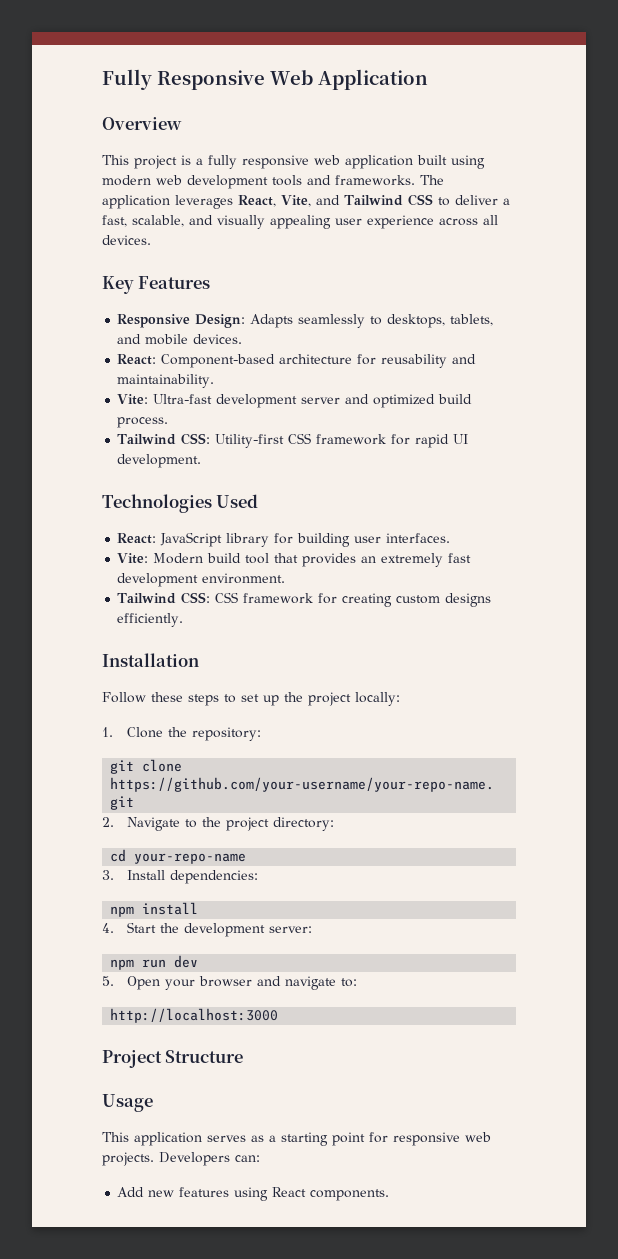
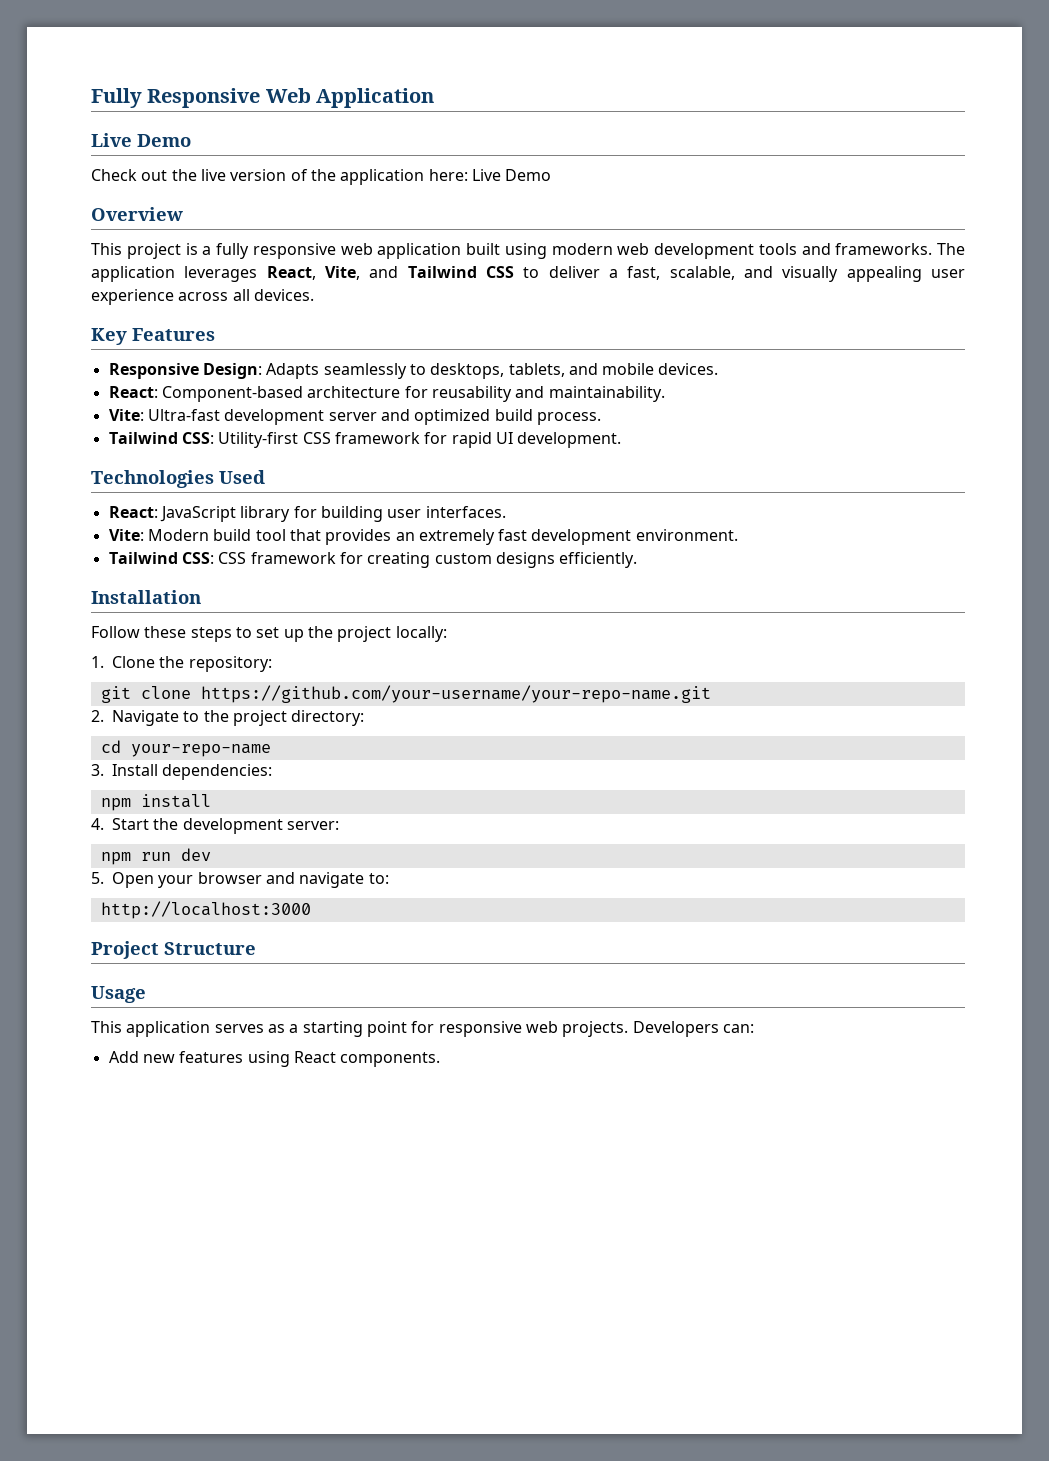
  Fully Responsive Web Application
+ Live Demo
+ Check out the live version of the application here: Live Demo

